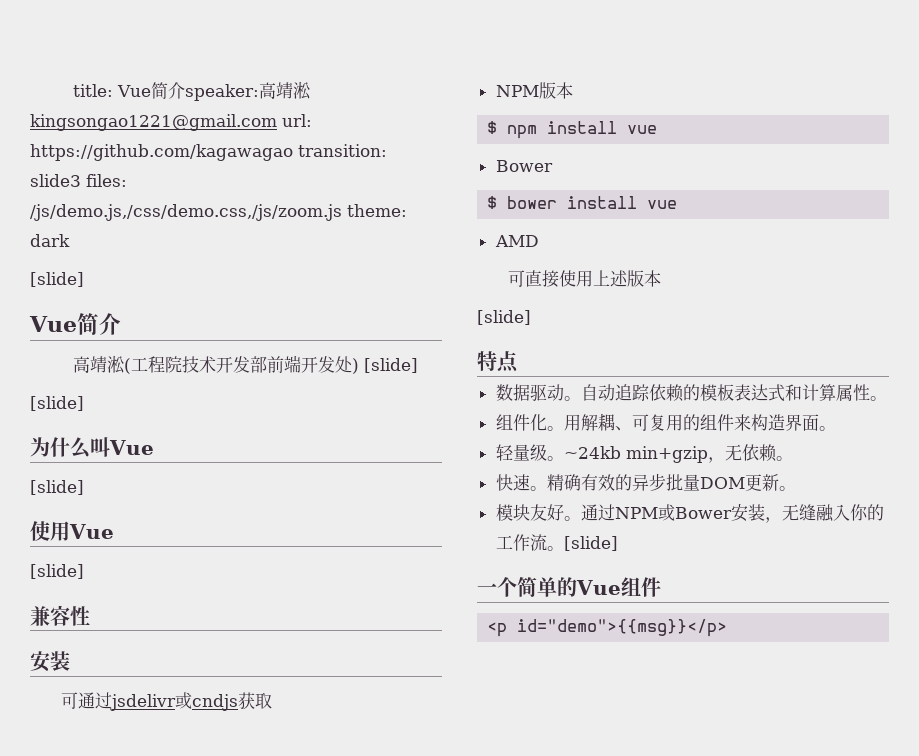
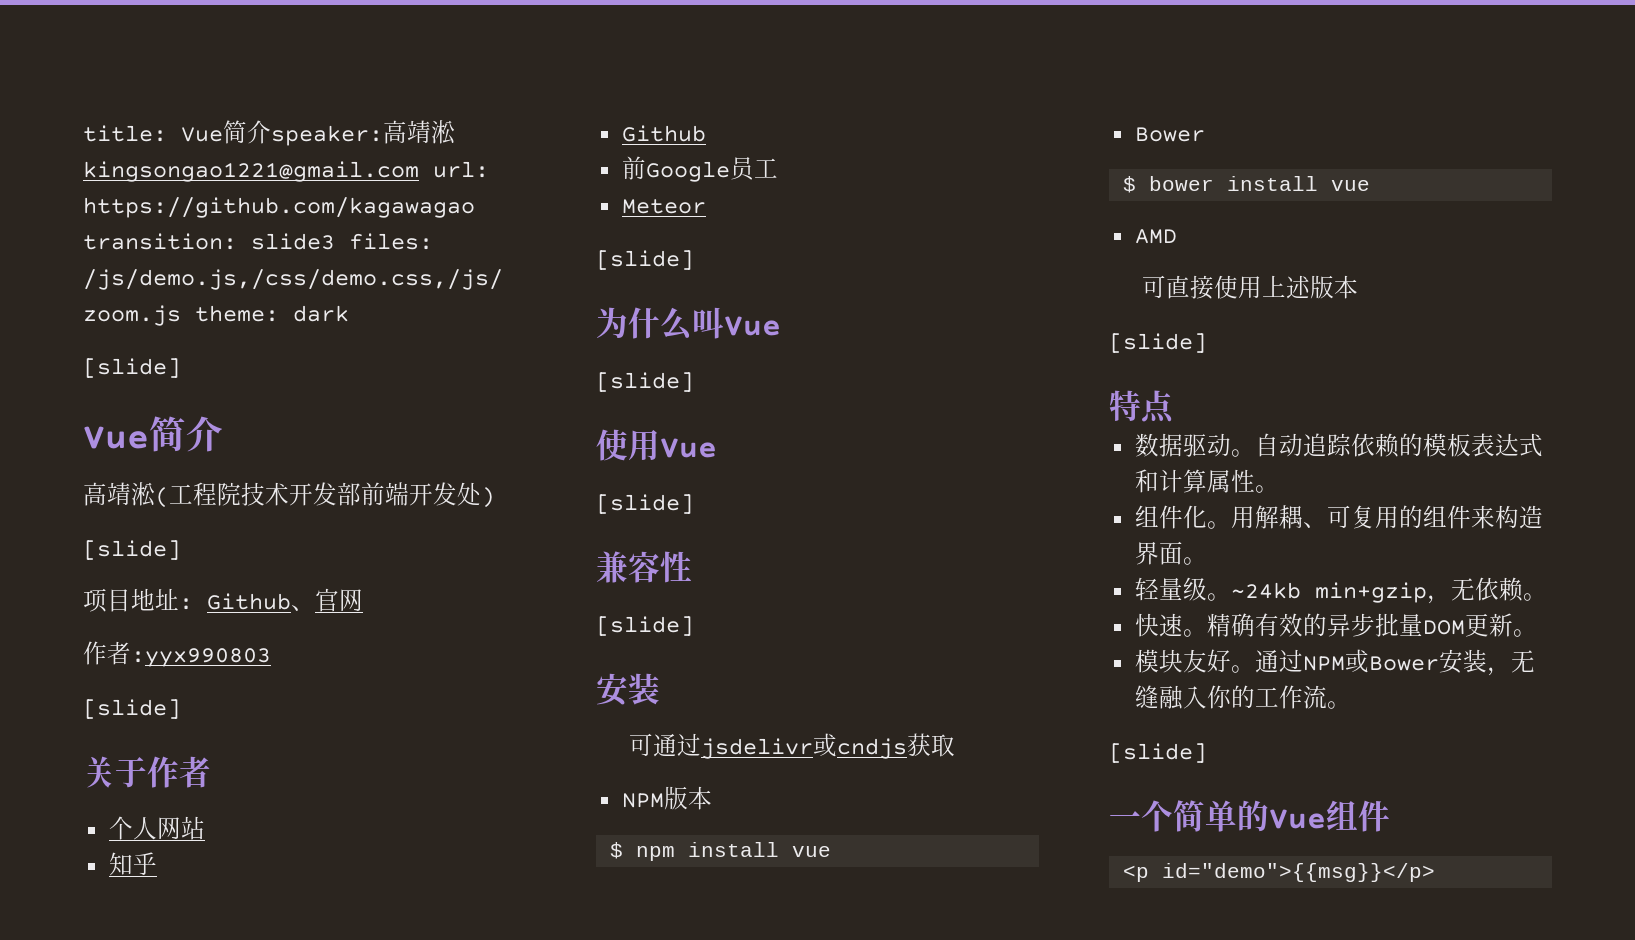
- 高靖淞(工程院技术开发部前端开发处) [slide]
+ 高靖淞(工程院技术开发部前端开发处)
+ [slide]
+ 项目地址: Github、官网
+ 作者:yyx990803
+ [slide]
+ 关于作者
+ 个人网站
+ 知乎
+ Github
+ 前Google员工
+ Meteor
  兼容性
+ [slide]
- 通过NPM或Bower安装，无缝融入你的工作流。[slide]
+ 通过NPM或Bower安装，无缝融入你的工作流。
+ [slide]

